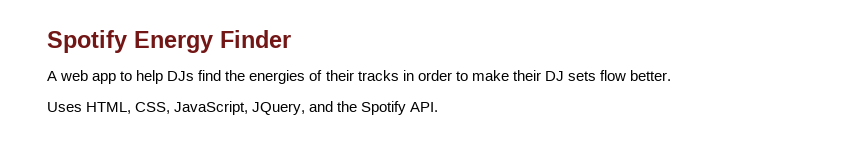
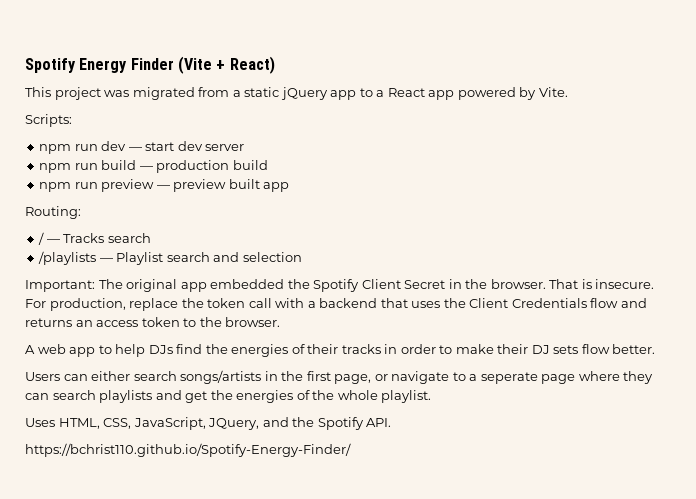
- Spotify Energy Finder
+ Spotify Energy Finder (Vite + React)
+ This project was migrated from a static jQuery app to a React app powered by Vite.
+ Scripts:
+ npm run dev — start dev server
+ npm run build — production build
+ npm run preview — preview built app
+ Routing:
+ / — Tracks search
+ /playlists — Playlist search and selection
+ Important: The original app embedded the Spotify Client Secret in the browser. That is insecure. For production, replace the token call with a backend that uses the Client Credentials flow and returns an access token to the browser.
+ Users can either search songs/artists in the first page, or navigate to a seperate page where they can search playlists and get the energies of the whole playlist.
+ https://bchrist110.github.io/Spotify-Energy-Finder/

